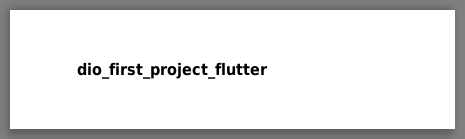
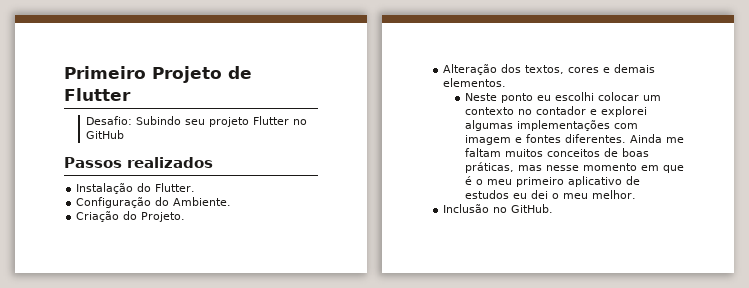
- dio_first_project_flutter
+ Primeiro Projeto de Flutter
+ Desafio: Subindo seu projeto Flutter no GitHub
+ Passos realizados
+ Instalação do Flutter.
+ Configuração do Ambiente.
+ Criação do Projeto.
+ Alteração dos textos, cores e demais elementos.
+ Neste ponto eu escolhi colocar um contexto no contador e explorei algumas implementações com imagem e fontes diferentes. Ainda me faltam muitos conceitos de boas práticas, mas nesse momento em que é o meu primeiro aplicativo de estudos eu dei o meu melhor.
+ Inclusão no GitHub.

